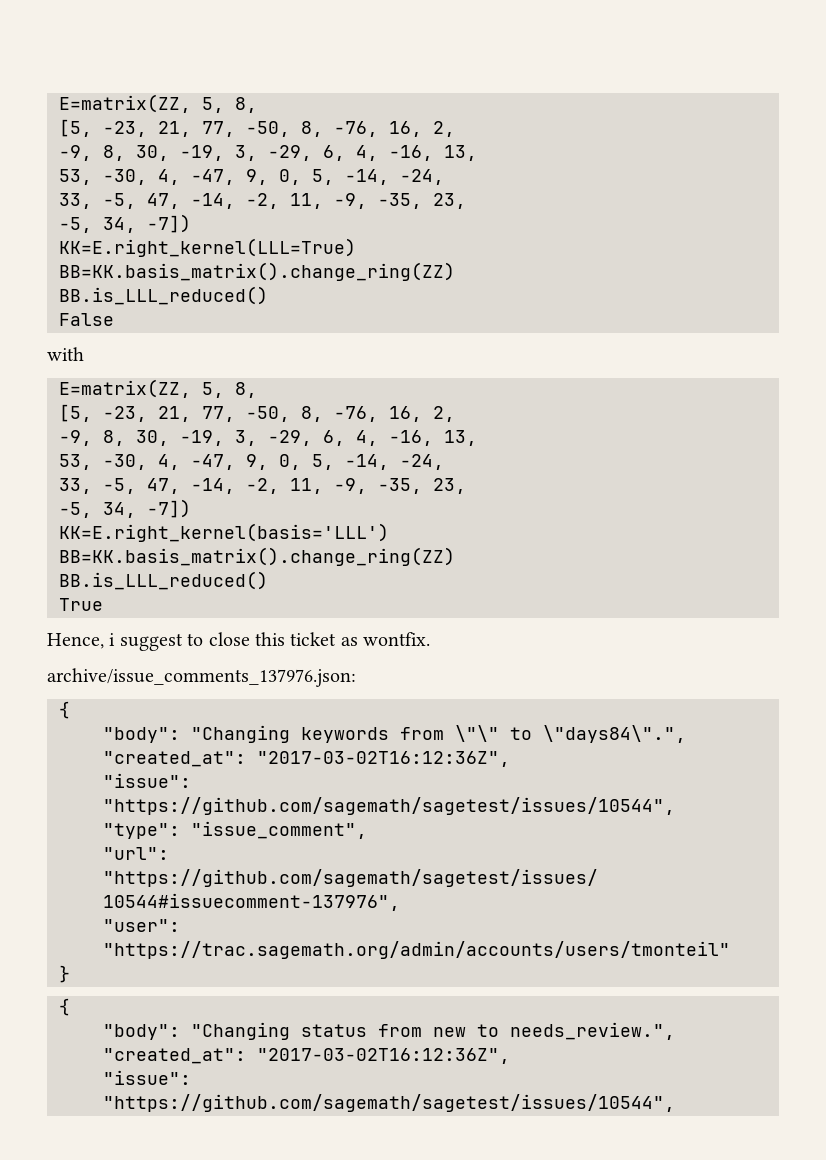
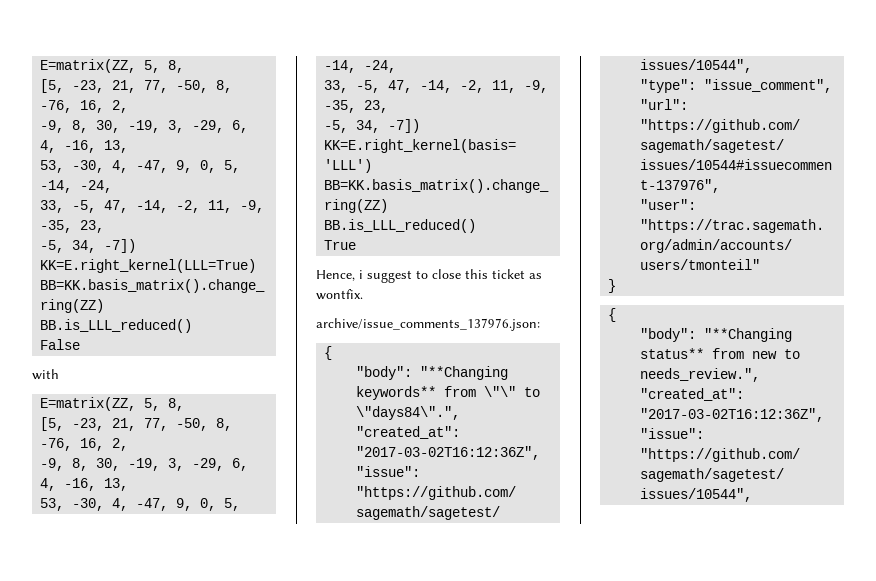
- "body": "Changing keywords from \"\" to \"days84\".",
+ "body": "**Changing keywords** from \"\" to \"days84\".",
- "body": "Changing status from new to needs_review.",
+ "body": "**Changing status** from new to needs_review.",

